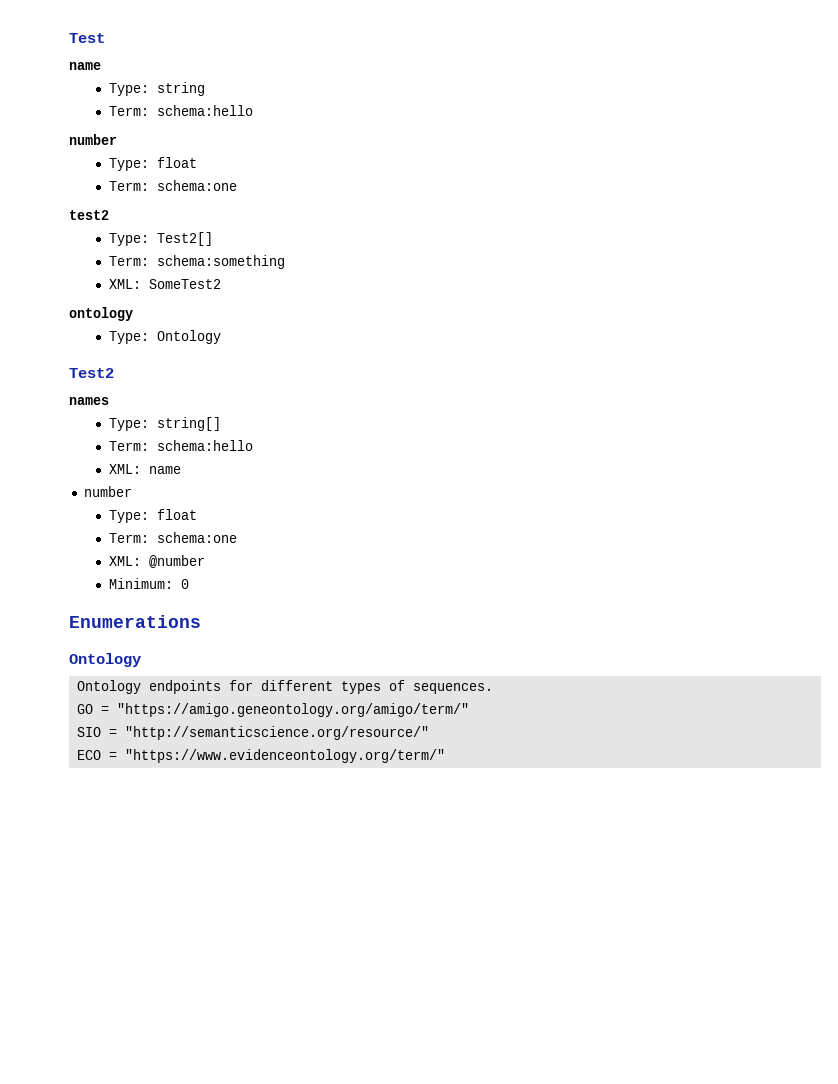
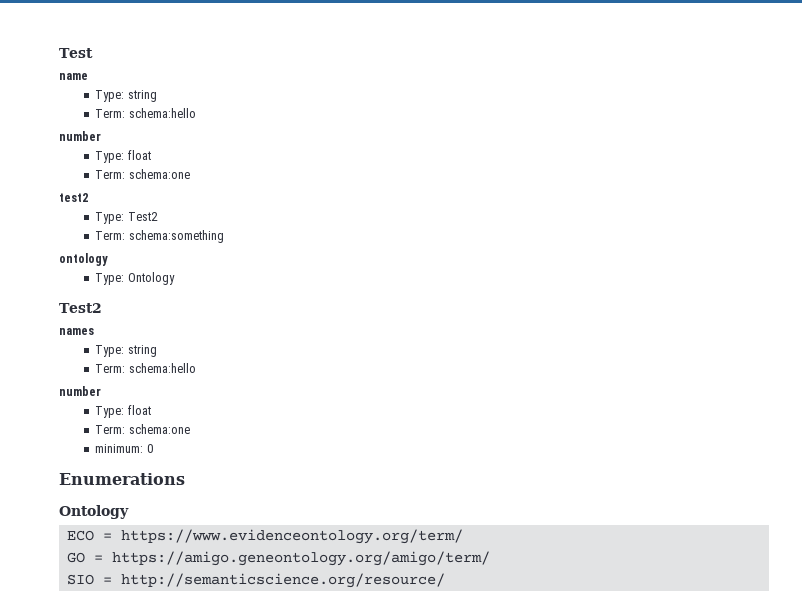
- Type: Test2[]
+ Type: Test2
- XML: SomeTest2
  names
- Type: string[]
+ Type: string
  Term: schema:hello
- XML: name
  number
  Type: float
  Term: schema:one
- XML: @number
- Minimum: 0
+ minimum: 0
- Ontology endpoints for different types of sequences.
+ ECO = https://www.evidenceontology.org/term/
- GO = "https://amigo.geneontology.org/amigo/term/"
+ GO = https://amigo.geneontology.org/amigo/term/
- SIO = "http://semanticscience.org/resource/"
- ECO = "https://www.evidenceontology.org/term/"
+ SIO = http://semanticscience.org/resource/

